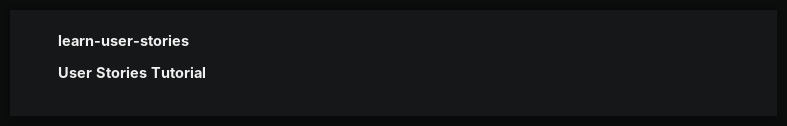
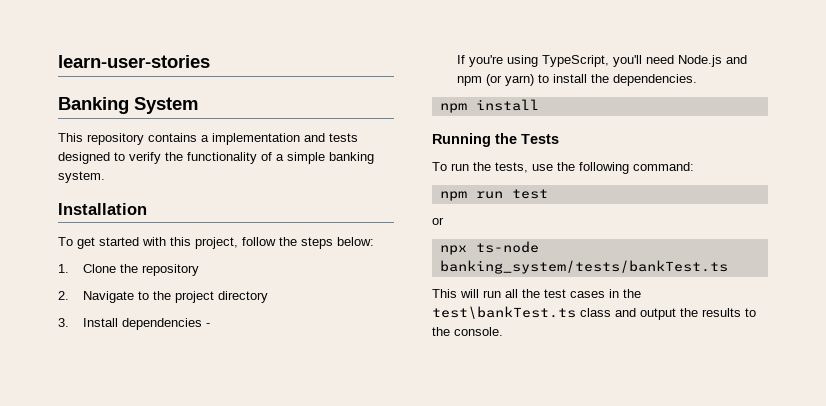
- User Stories Tutorial
+ Banking System
+ This repository contains a implementation and tests designed to verify the functionality of a simple banking system.
+ Installation
+ To get started with this project, follow the steps below:
+ 1. Clone the repository
+ 2. Navigate to the project directory
+ 3. Install dependencies -
+ If you're using TypeScript, you'll need Node.js and npm (or yarn) to install the dependencies.
+ npm install
+ Running the Tests
+ To run the tests, use the following command:
+ npm run test
+ or
+ npx ts-node banking_system/tests/bankTest.ts
+ This will run all the test cases in the test\bankTest.ts class and output the results to the console.

